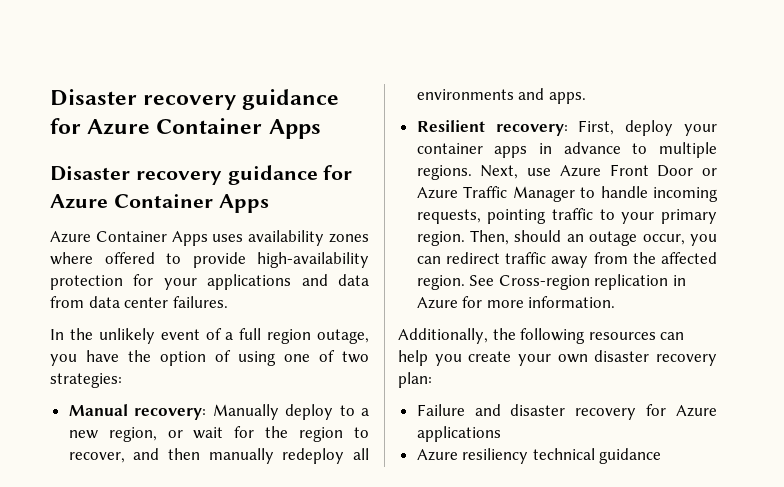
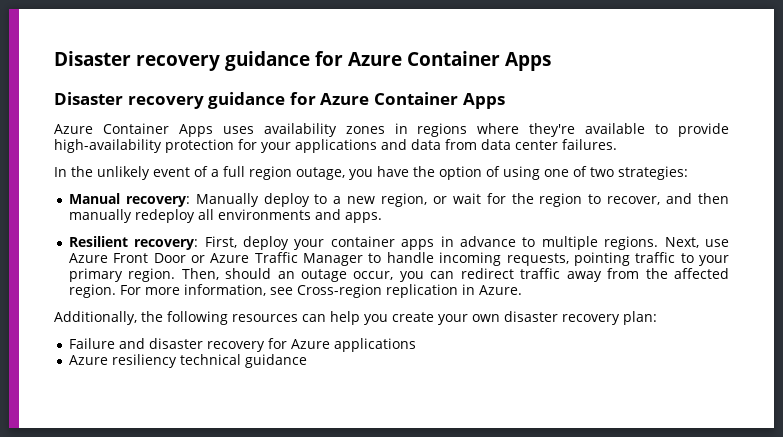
- Azure Container Apps uses availability zones where offered to provide high-availability protection for your applications and data from data center failures.
+ Azure Container Apps uses availability zones in regions where they're available to provide high-availability protection for your applications and data from data center failures.
- See Cross-region replication in Azure for more information.
+ For more information, see Cross-region replication in Azure.

